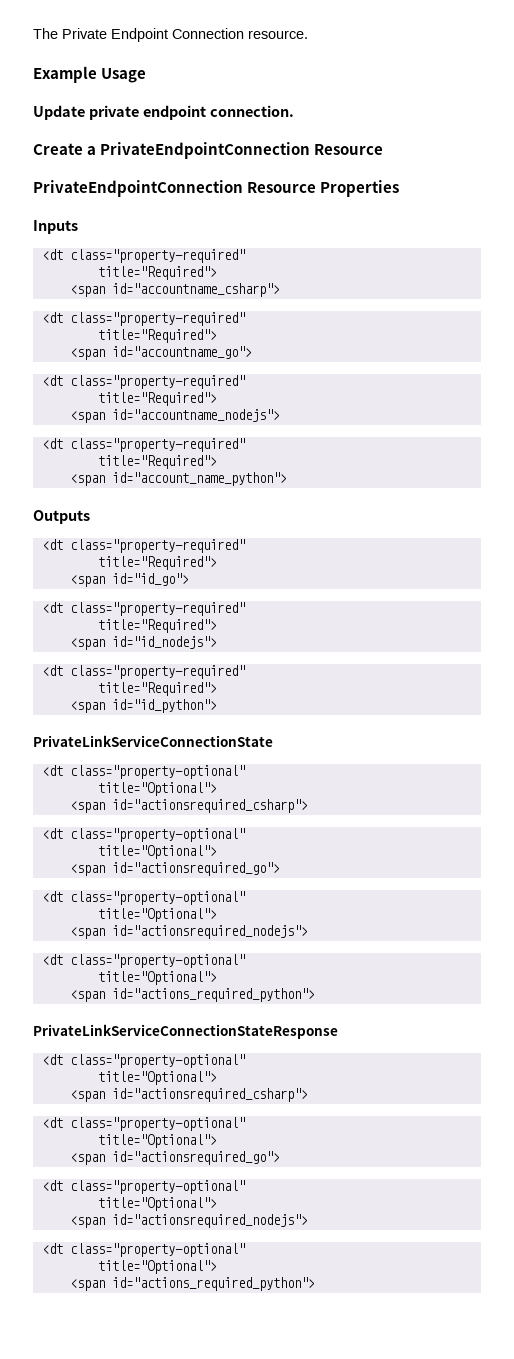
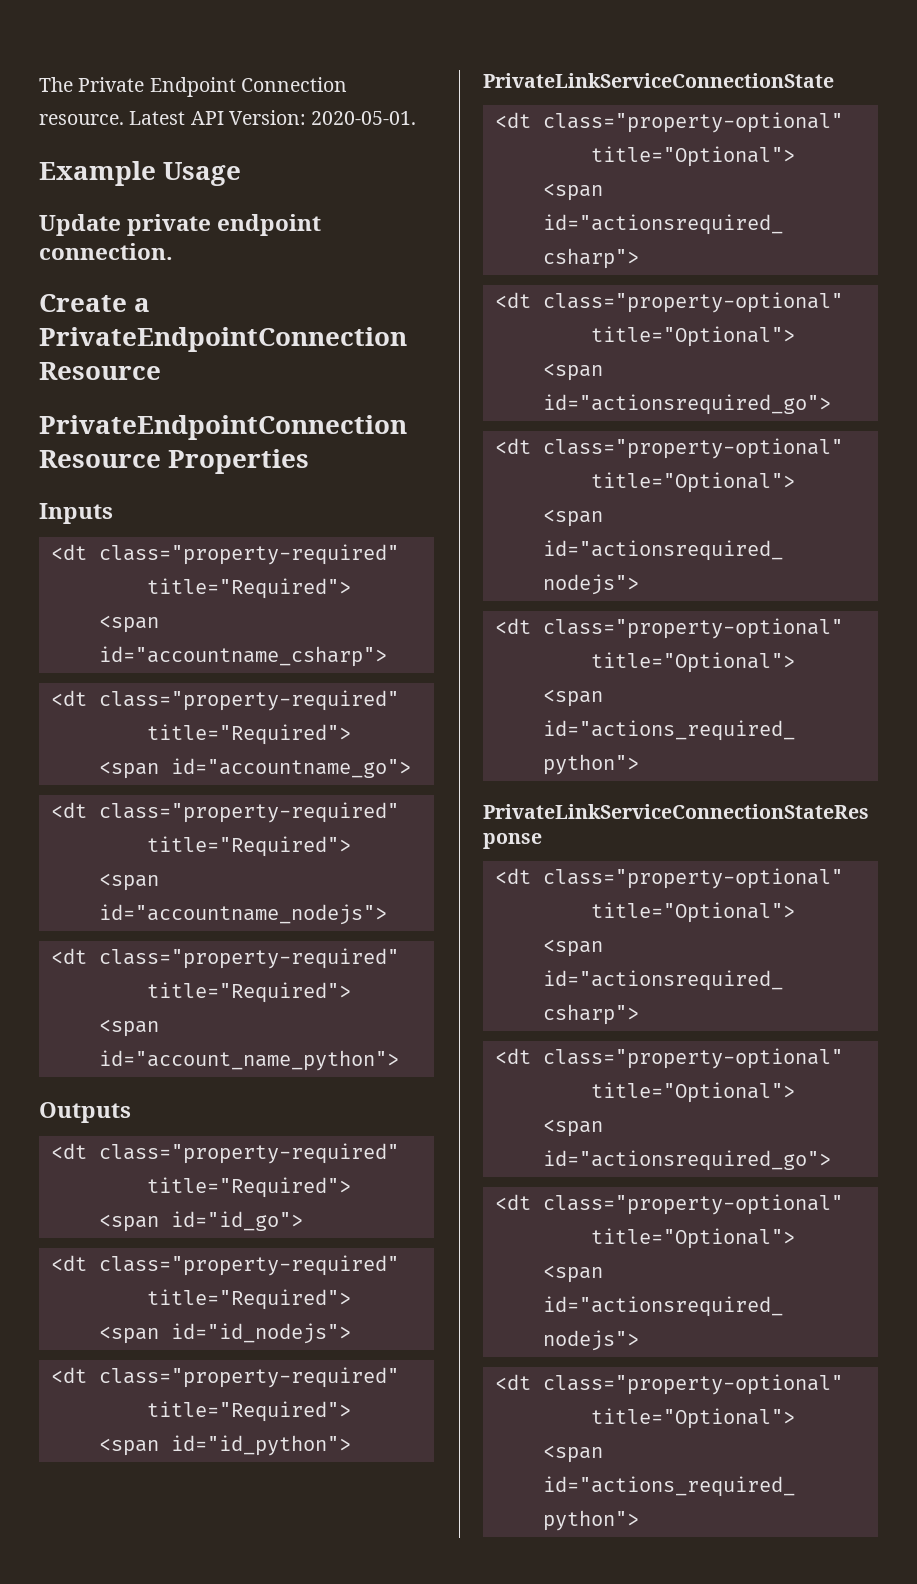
+ Latest API Version: 2020-05-01.

